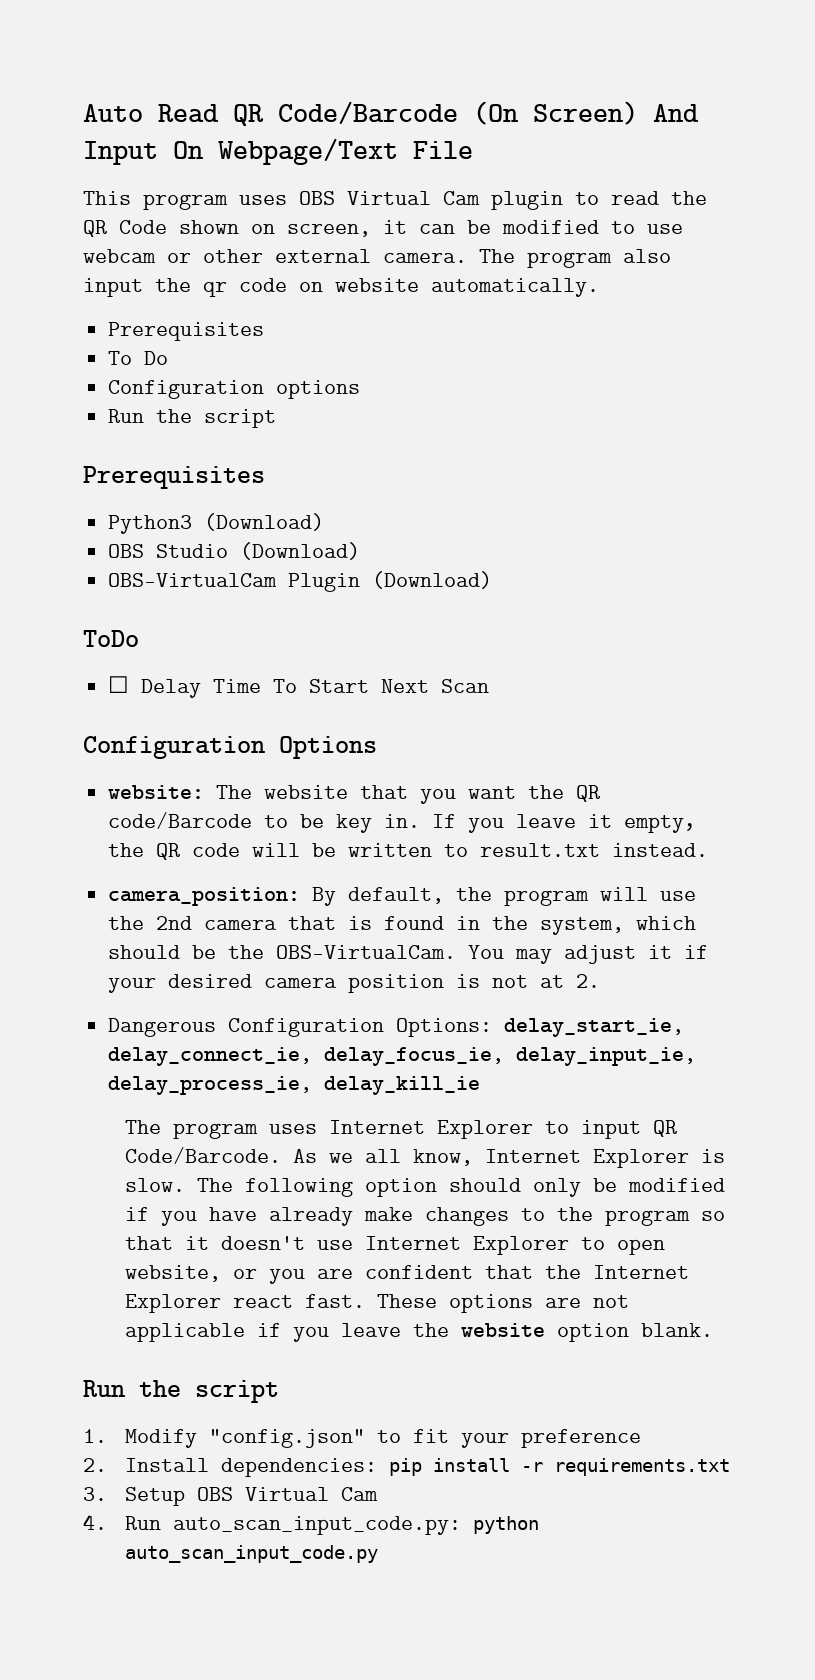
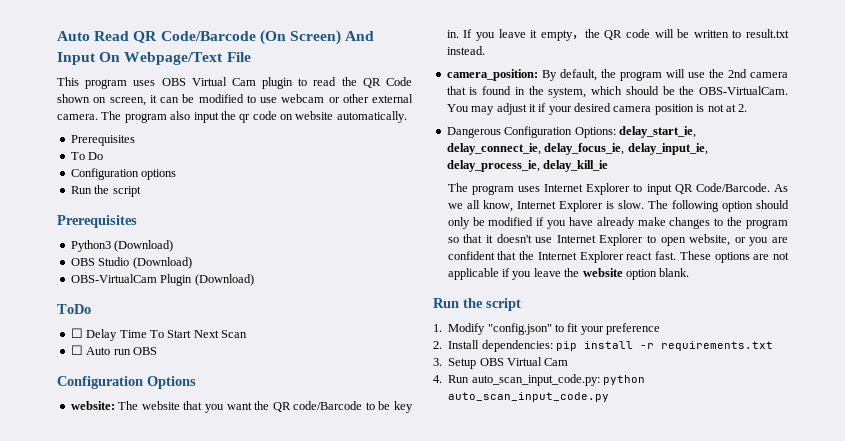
+ ☐ Auto run OBS

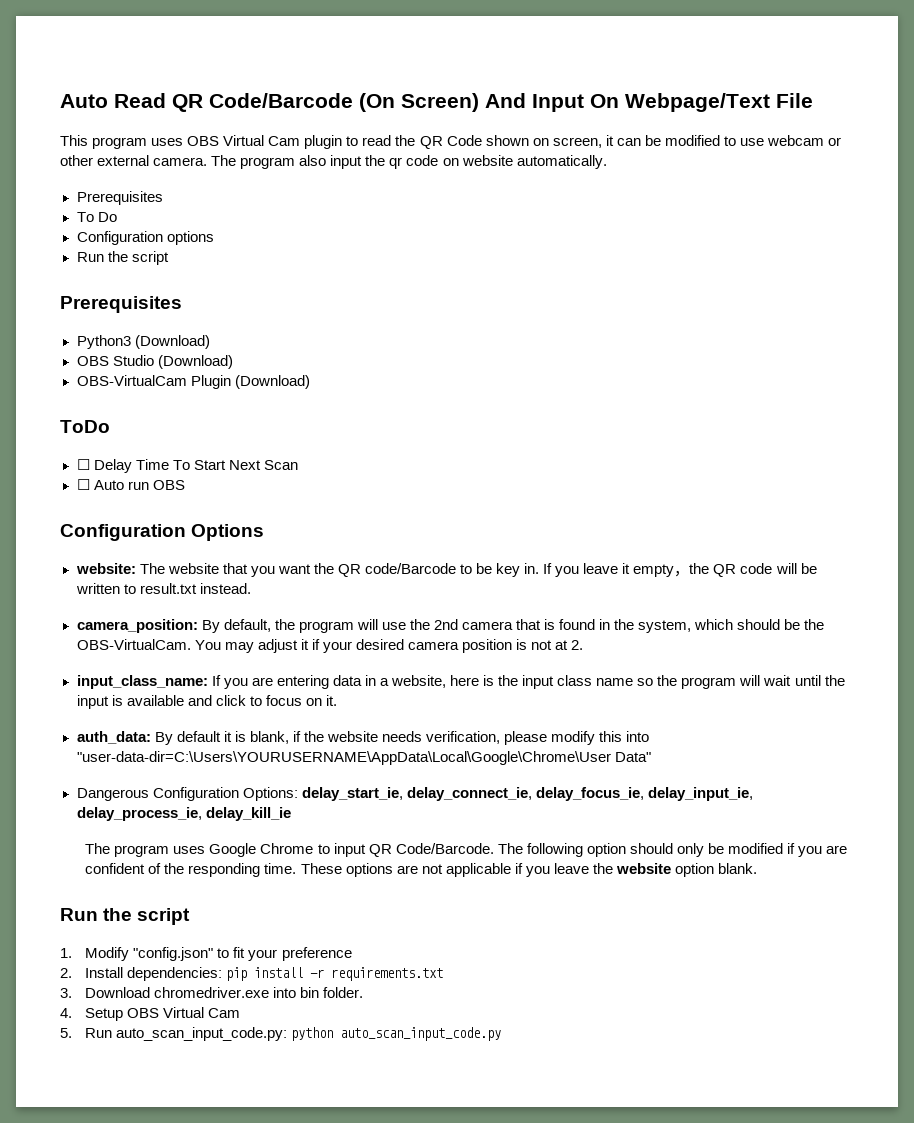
+ input_class_name: If you are entering data in a website, here is the input class name so the program will wait until the input is available and click to focus on it.
+ auth_data: By default it is blank, if the website needs verification, please modify this into "user-data-dir=C:\Users\YOURUSERNAME\AppData\Local\Google\Chrome\User Data"
- The program uses Internet Explorer to input QR Code/Barcode.
+ The program uses Google Chrome to input QR Code/Barcode.
- As we all know, Internet Explorer is slow.
- The following option should only be modified if you have already make changes to the program so that it doesn't use Internet Explorer to open website, or you are confident that the Internet Explorer react fast.
+ The following option should only be modified if you are confident of the responding time.
- 3. Setup OBS Virtual Cam
+ 3. Download chromedriver.exe into bin folder.
+ 4. Setup OBS Virtual Cam
- 4. Run auto_scan_input_code.py: python auto_scan_input_code.py
+ 5. Run auto_scan_input_code.py: python auto_scan_input_code.py

